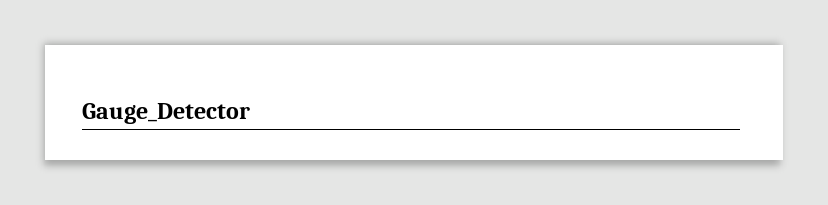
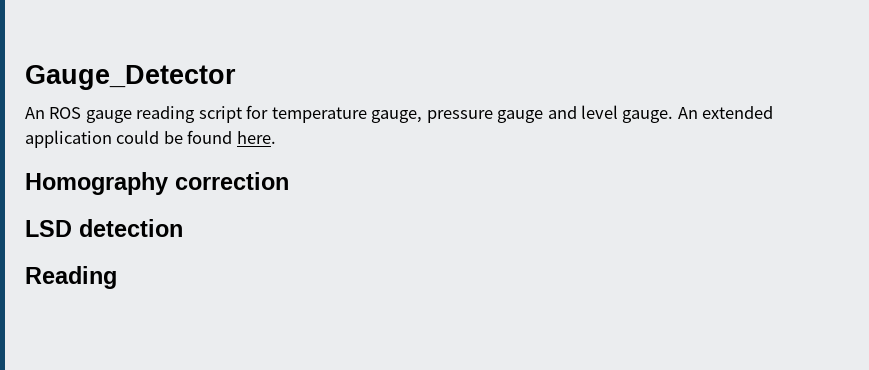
+ An ROS gauge reading script for temperature gauge, pressure gauge and level gauge. An extended application could be found here.
+ Homography correction
+ LSD detection
+ Reading

